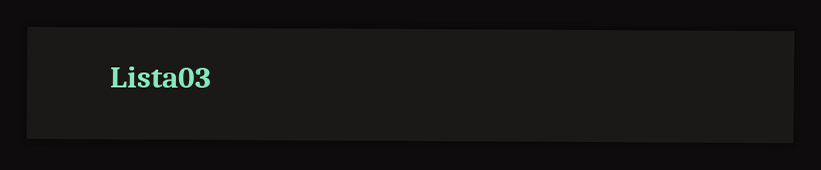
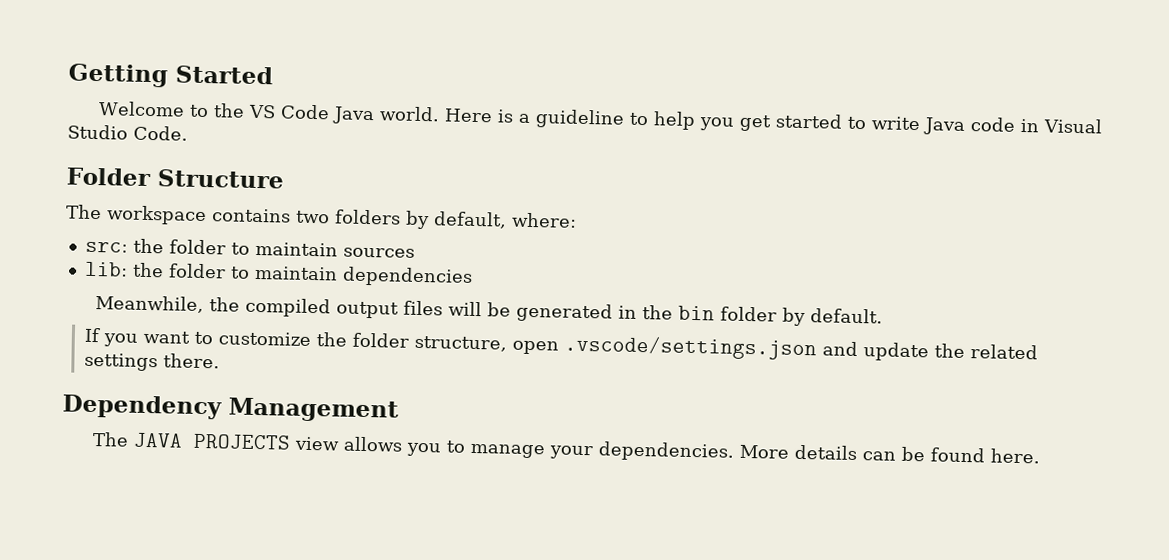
- Lista03
+ Getting Started
+ Welcome to the VS Code Java world. Here is a guideline to help you get started to write Java code in Visual Studio Code.
+ Folder Structure
+ The workspace contains two folders by default, where:
+ src: the folder to maintain sources
+ lib: the folder to maintain dependencies
+ Meanwhile, the compiled output files will be generated in the bin folder by default.
+ If you want to customize the folder structure, open .vscode/settings.json and update the related settings there.
+ Dependency Management
+ The JAVA PROJECTS view allows you to manage your dependencies. More details can be found here.

